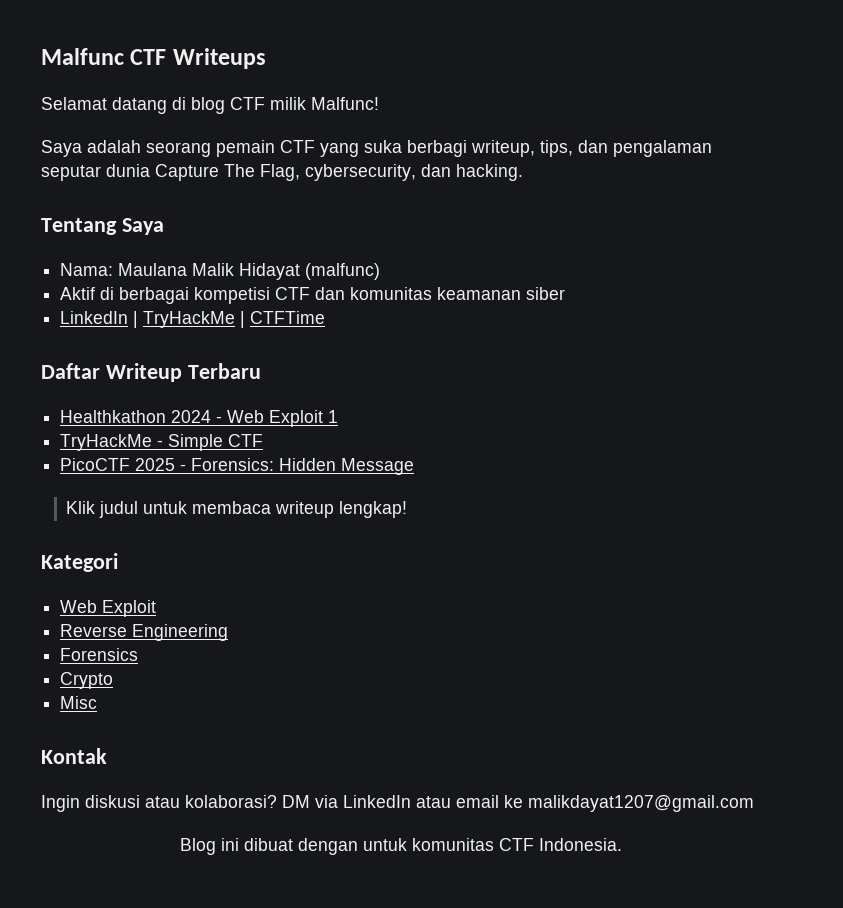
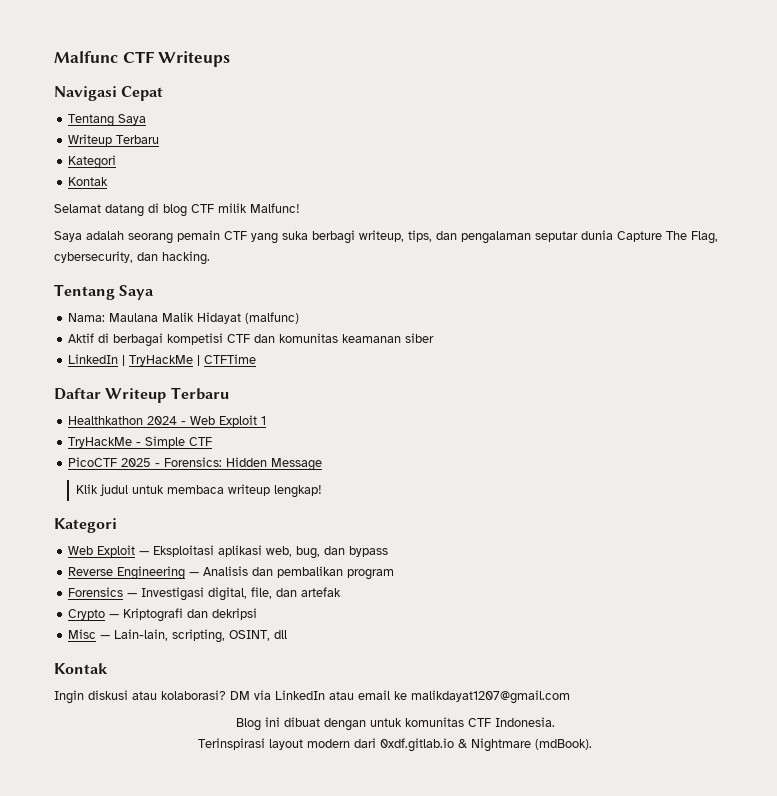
+ Navigasi Cepat
+ Tentang Saya
+ Writeup Terbaru
+ Kategori
+ Kontak
  Klik judul untuk membaca writeup lengkap!
  Kategori
- Web Exploit
- Reverse Engineering
- Forensics
- Crypto
- Misc
+ Web Exploit — Eksploitasi aplikasi web, bug, dan bypass
+ Reverse Engineering — Analisis dan pembalikan program
+ Forensics — Investigasi digital, file, dan artefak
+ Crypto — Kriptografi dan dekripsi
+ Misc — Lain-lain, scripting, OSINT, dll
+ Terinspirasi layout modern dari 0xdf.gitlab.io & Nightmare (mdBook).

